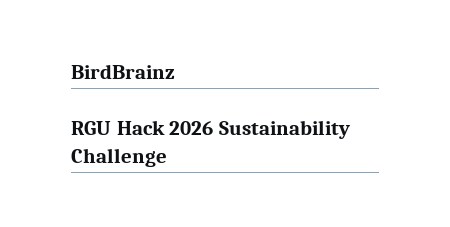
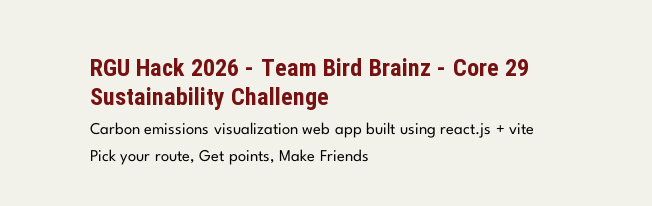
- BirdBrainz
- RGU Hack 2026 Sustainability Challenge
+ RGU Hack 2026 - Team Bird Brainz - Core 29 Sustainability Challenge
+ Carbon emissions visualization web app built using react.js + vite
+ Pick your route, Get points, Make Friends

